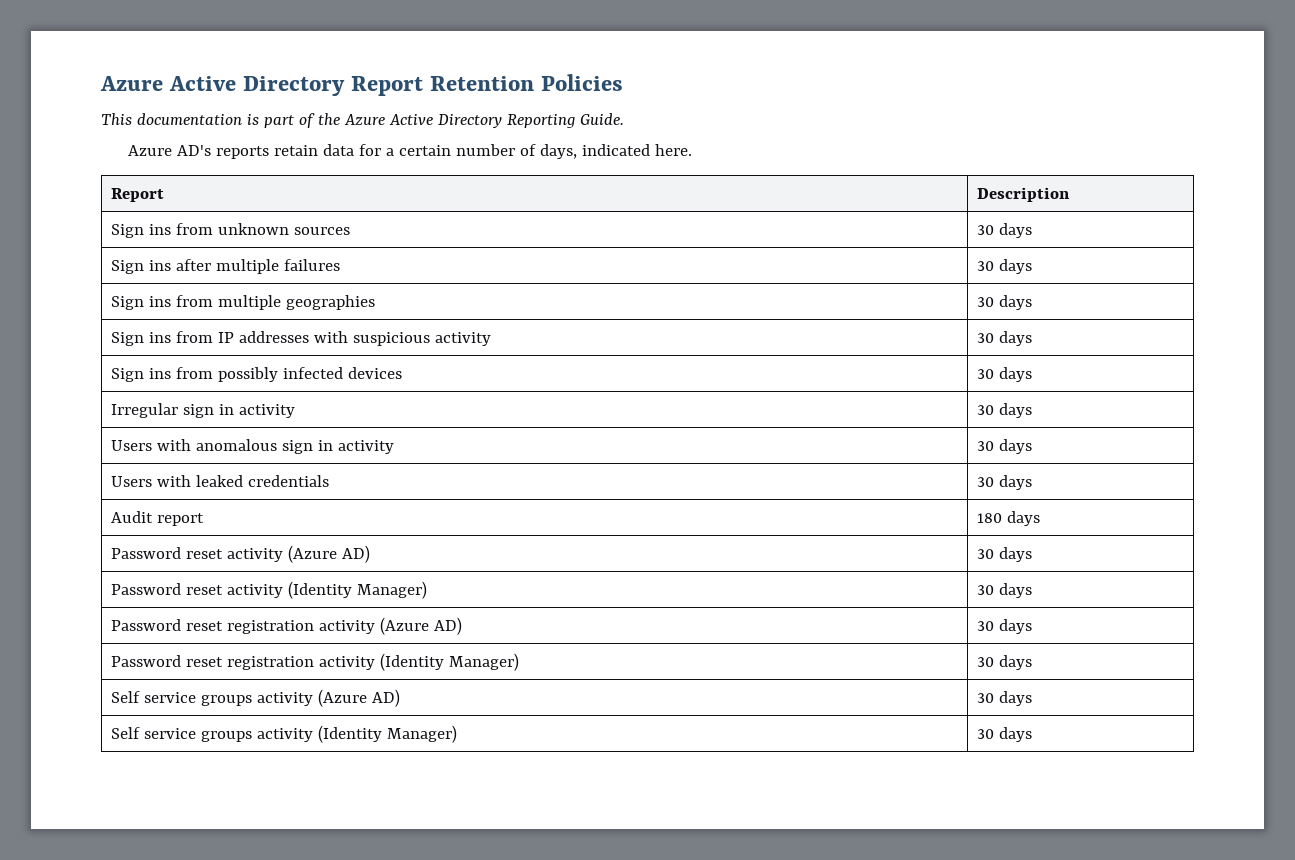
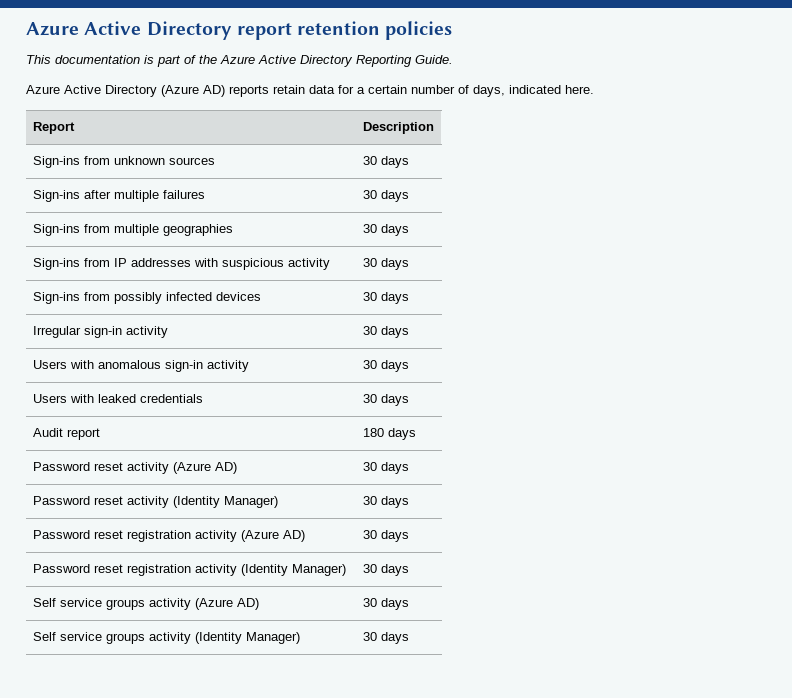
- Azure Active Directory Report Retention Policies
+ Azure Active Directory report retention policies
- Azure AD's reports retain data for a certain number of days, indicated here.
+ Azure Active Directory (Azure AD) reports retain data for a certain number of days, indicated here.
- Sign ins from unknown sources | 30 days
+ Sign-ins from unknown sources | 30 days
- Sign ins after multiple failures | 30 days
+ Sign-ins after multiple failures | 30 days
- Sign ins from multiple geographies | 30 days
+ Sign-ins from multiple geographies | 30 days
- Sign ins from IP addresses with suspicious activity | 30 days
+ Sign-ins from IP addresses with suspicious activity | 30 days
- Sign ins from possibly infected devices | 30 days
+ Sign-ins from possibly infected devices | 30 days
- Irregular sign in activity | 30 days
+ Irregular sign-in activity | 30 days
- Users with anomalous sign in activity | 30 days
+ Users with anomalous sign-in activity | 30 days

